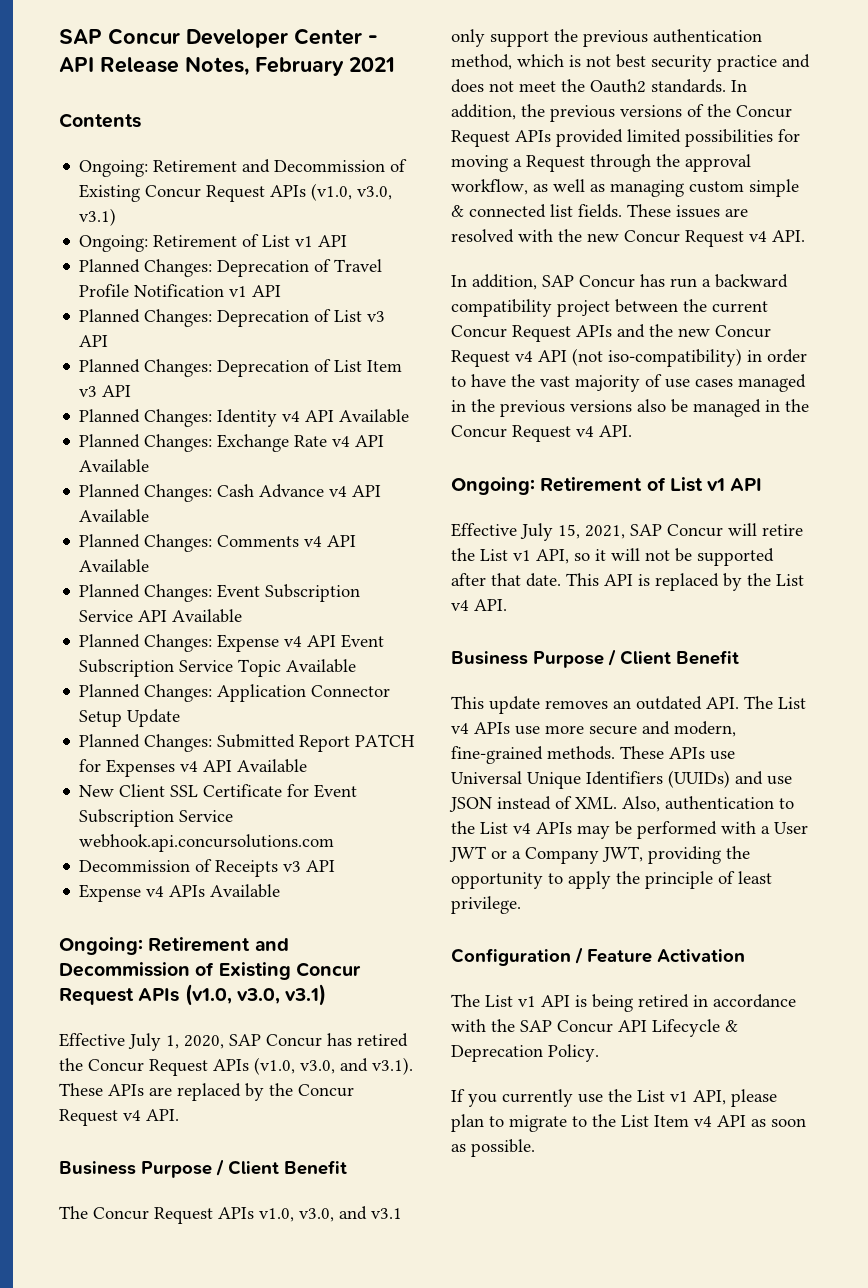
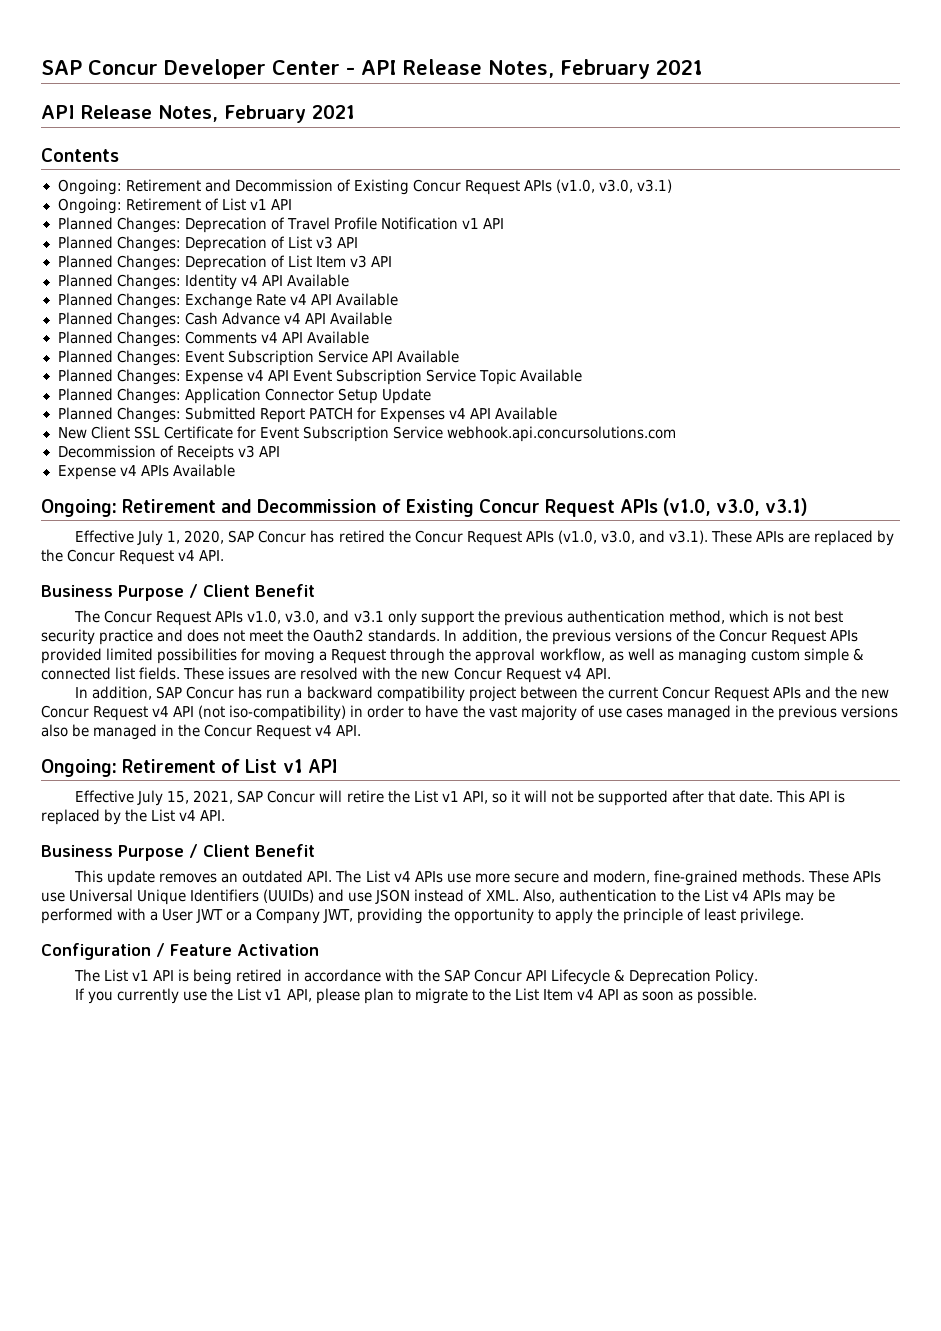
  SAP Concur Developer Center - API Release Notes, February 2021
+ API Release Notes, February 2021

